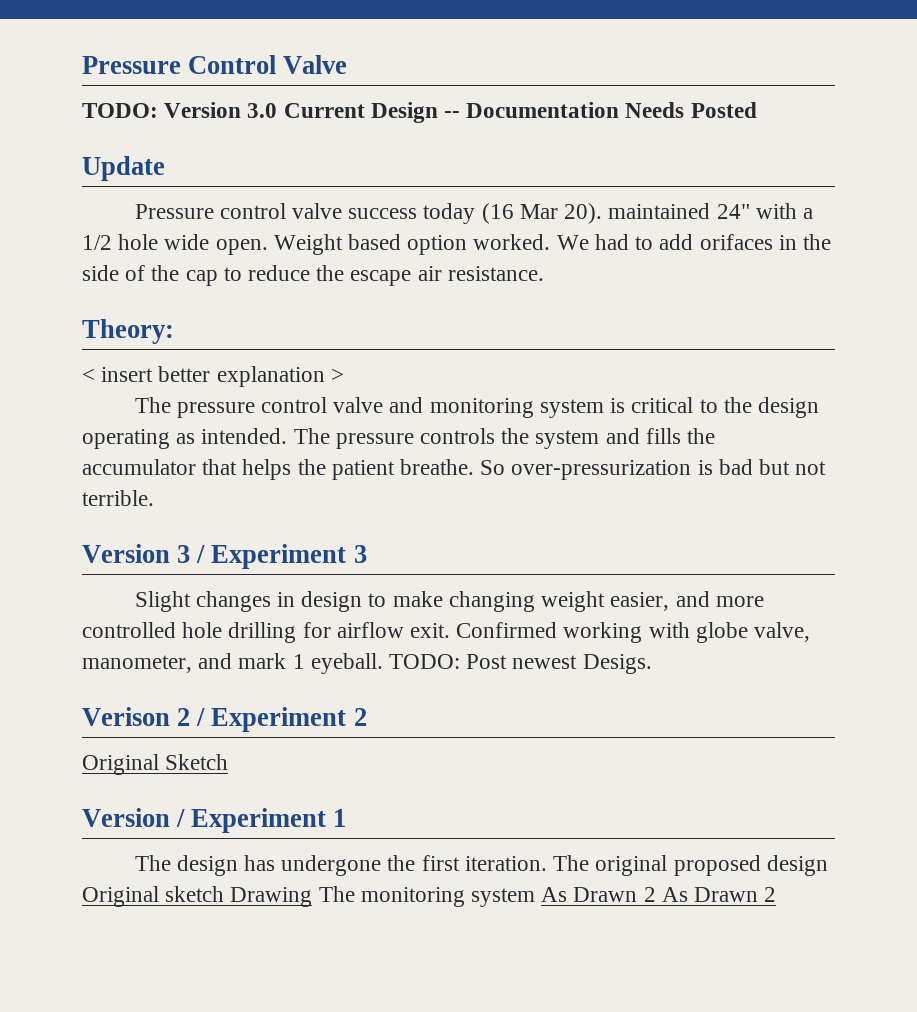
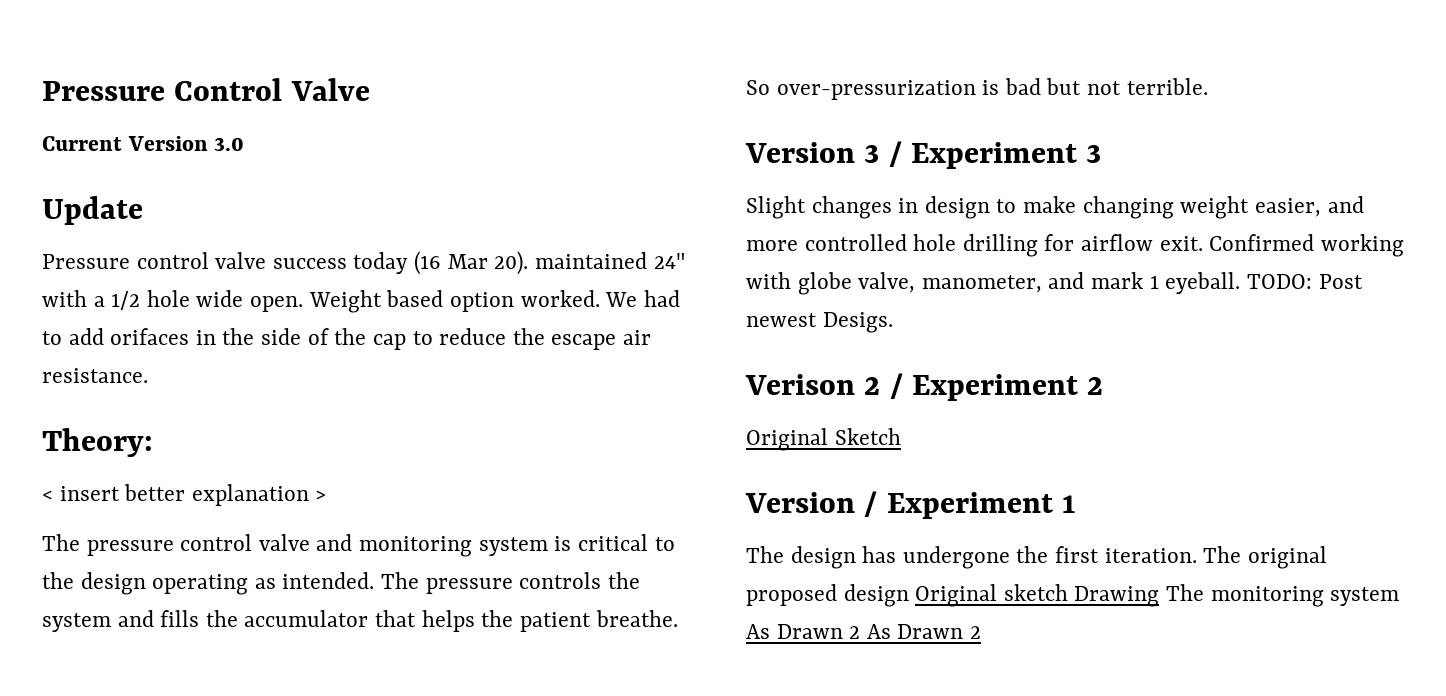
- TODO: Version 3.0 Current Design -- Documentation Needs Posted
+ Current Version 3.0

